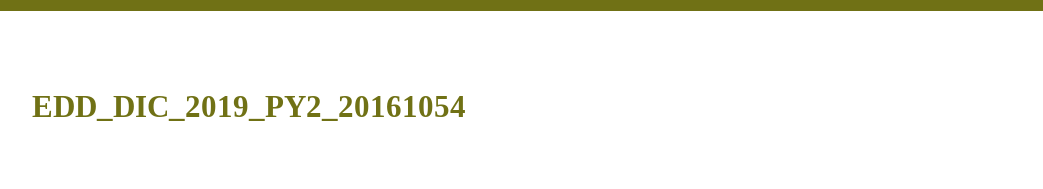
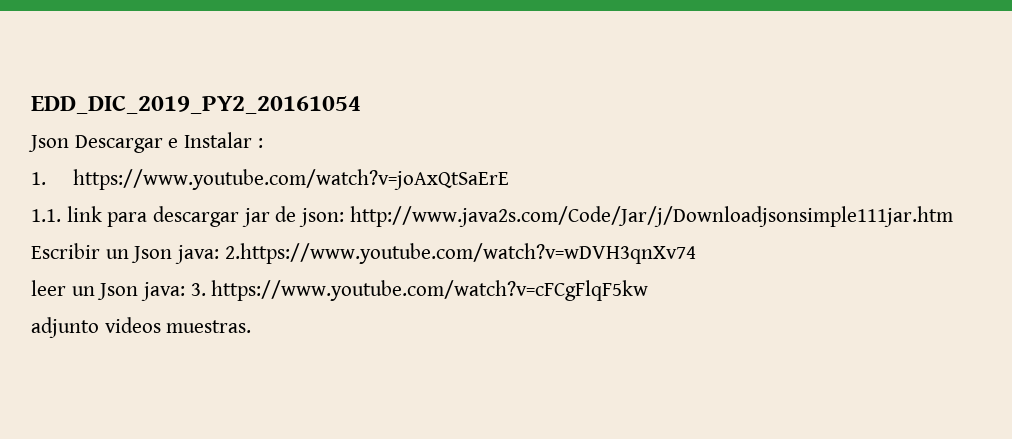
+ Json Descargar e Instalar :
+ 1. https://www.youtube.com/watch?v=joAxQtSaErE
+ 1.1. link para descargar jar de json: http://www.java2s.com/Code/Jar/j/Downloadjsonsimple111jar.htm
+ Escribir un Json java: 2.https://www.youtube.com/watch?v=wDVH3qnXv74
+ leer un Json java: 3. https://www.youtube.com/watch?v=cFCgFlqF5kw
+ adjunto videos muestras.

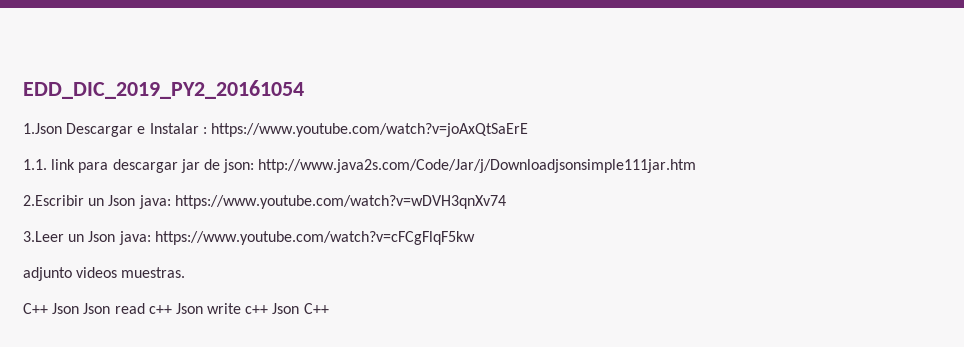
- Json Descargar e Instalar :
- 1. https://www.youtube.com/watch?v=joAxQtSaErE
+ 1.Json Descargar e Instalar : https://www.youtube.com/watch?v=joAxQtSaErE
- Escribir un Json java: 2.https://www.youtube.com/watch?v=wDVH3qnXv74
- leer un Json java: 3. https://www.youtube.com/watch?v=cFCgFlqF5kw
+ 2.Escribir un Json java: https://www.youtube.com/watch?v=wDVH3qnXv74
+ 3.Leer un Json java: https://www.youtube.com/watch?v=cFCgFlqF5kw
+ C++ Json Json read c++ Json write c++ Json C++

